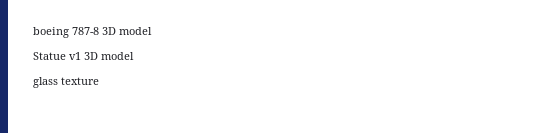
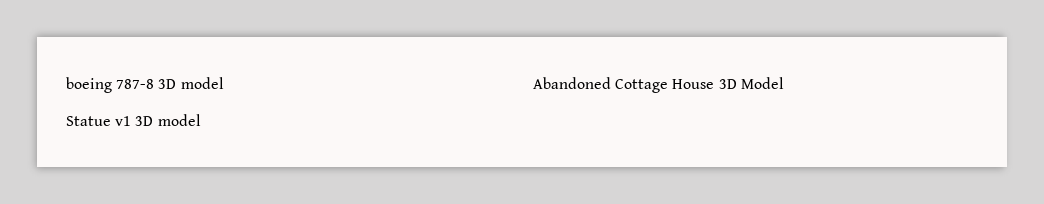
- glass texture
+ Abandoned Cottage House 3D Model

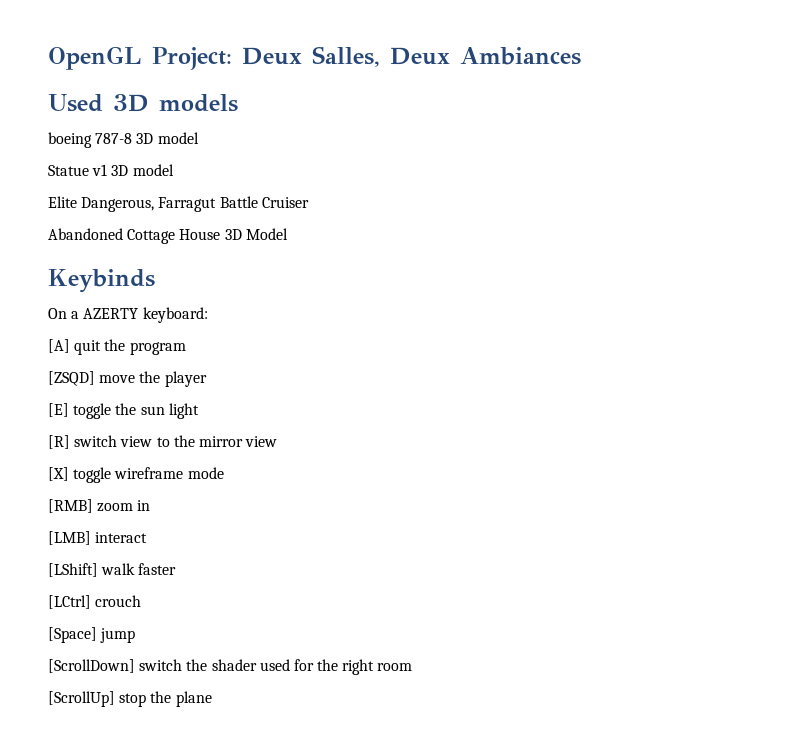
+ OpenGL Project: Deux Salles, Deux Ambiances
+ Used 3D models
+ Elite Dangerous, Farragut Battle Cruiser
+ Keybinds
+ On a AZERTY keyboard:
+ [A] quit the program
+ [ZSQD] move the player
+ [E] toggle the sun light
+ [R] switch view to the mirror view
+ [X] toggle wireframe mode
+ [RMB] zoom in
+ [LMB] interact
+ [LShift] walk faster
+ [LCtrl] crouch
+ [Space] jump
+ [ScrollDown] switch the shader used for the right room
+ [ScrollUp] stop the plane

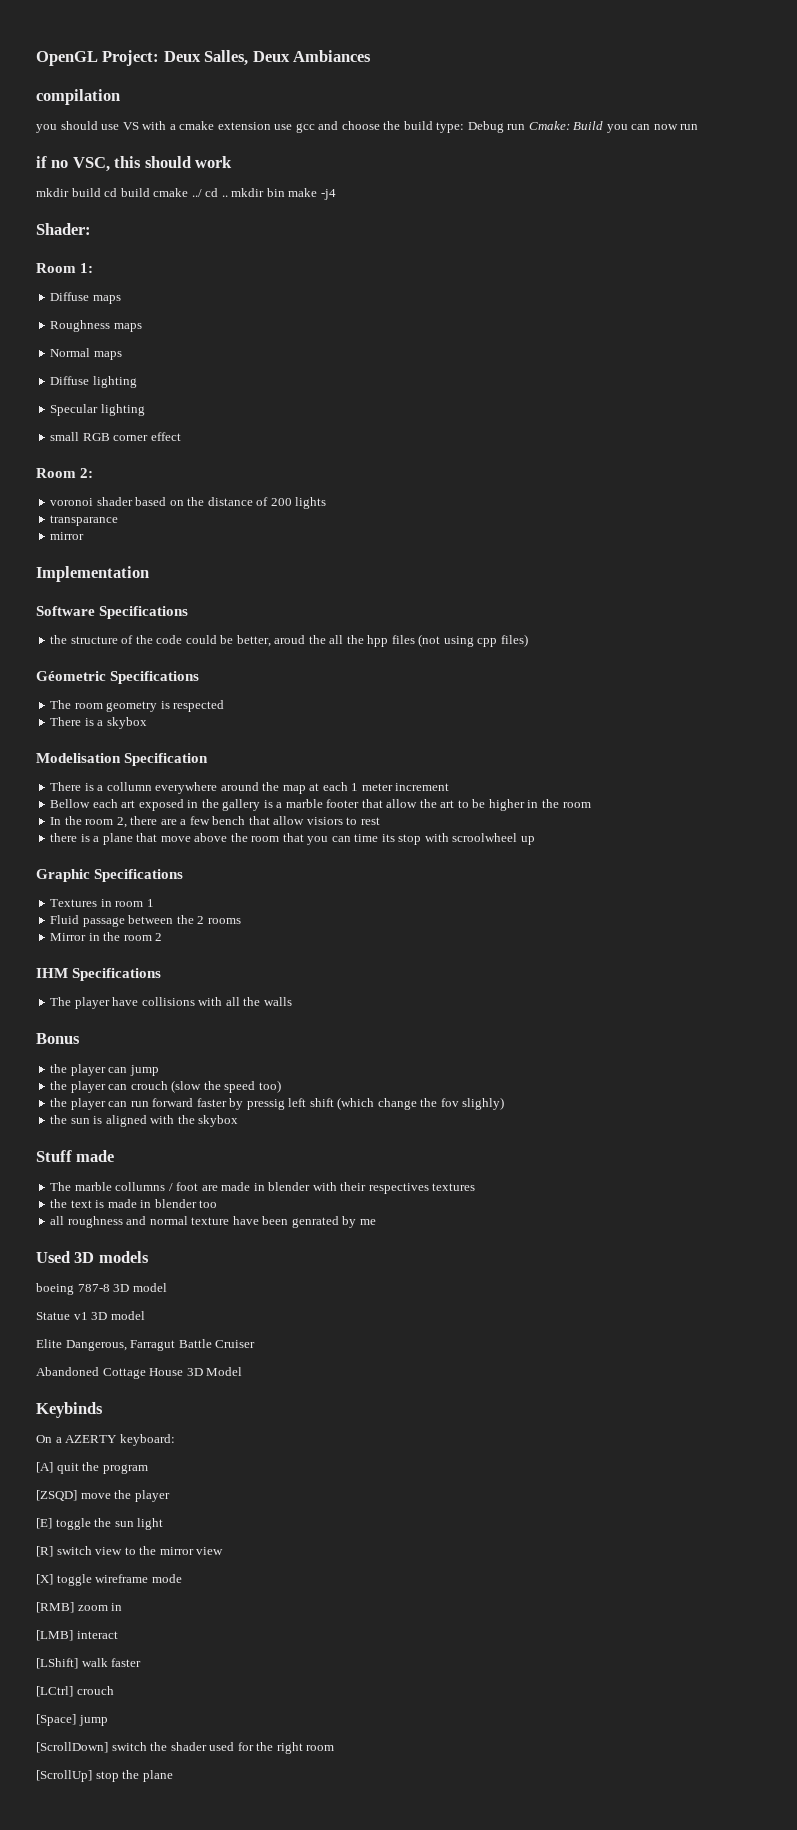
+ compilation
+ you should use VS with a cmake extension use gcc and choose the build type: Debug run Cmake: Build you can now run
+ if no VSC, this should work
+ mkdir build cd build cmake ../ cd .. mkdir bin make -j4
+ Shader:
+ Room 1:
+ Diffuse maps
+ Roughness maps
+ Normal maps
+ Diffuse lighting
+ Specular lighting
+ small RGB corner effect
+ Room 2:
+ voronoi shader based on the distance of 200 lights
+ transparance
+ mirror
+ Implementation
+ Software Specifications
+ the structure of the code could be better, aroud the all the hpp files (not using cpp files)
+ Géometric Specifications
+ The room geometry is respected
+ There is a skybox
+ Modelisation Specification
+ There is a collumn everywhere around the map at each 1 meter increment
+ Bellow each art exposed in the gallery is a marble footer that allow the art to be higher in the room
+ In the room 2, there are a few bench that allow visiors to rest
+ there is a plane that move above the room that you can time its stop with scroolwheel up
+ Graphic Specifications
+ Textures in room 1
+ Fluid passage between the 2 rooms
+ Mirror in the room 2
+ IHM Specifications
+ The player have collisions with all the walls
+ Bonus
+ the player can jump
+ the player can crouch (slow the speed too)
+ the player can run forward faster by pressig left shift (which change the fov slighly)
+ the sun is aligned with the skybox
+ Stuff made
+ The marble collumns / foot are made in blender with their respectives textures
+ the text is made in blender too
+ all roughness and normal texture have been genrated by me

